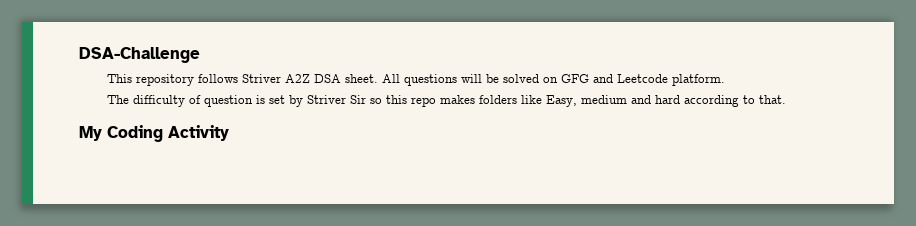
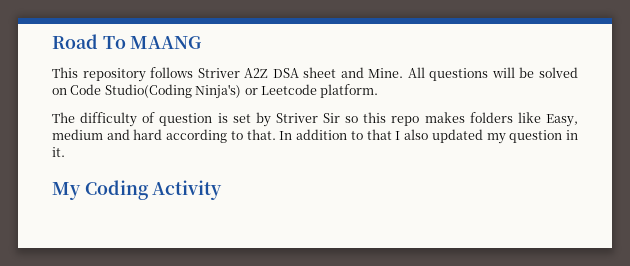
- DSA-Challenge
+ Road To MAANG
- This repository follows Striver A2Z DSA sheet.
+ This repository follows Striver A2Z DSA sheet and Mine.
- All questions will be solved on GFG and Leetcode platform.
+ All questions will be solved on Code Studio(Coding Ninja's) or Leetcode platform.
+ In addition to that I also updated my question in it.

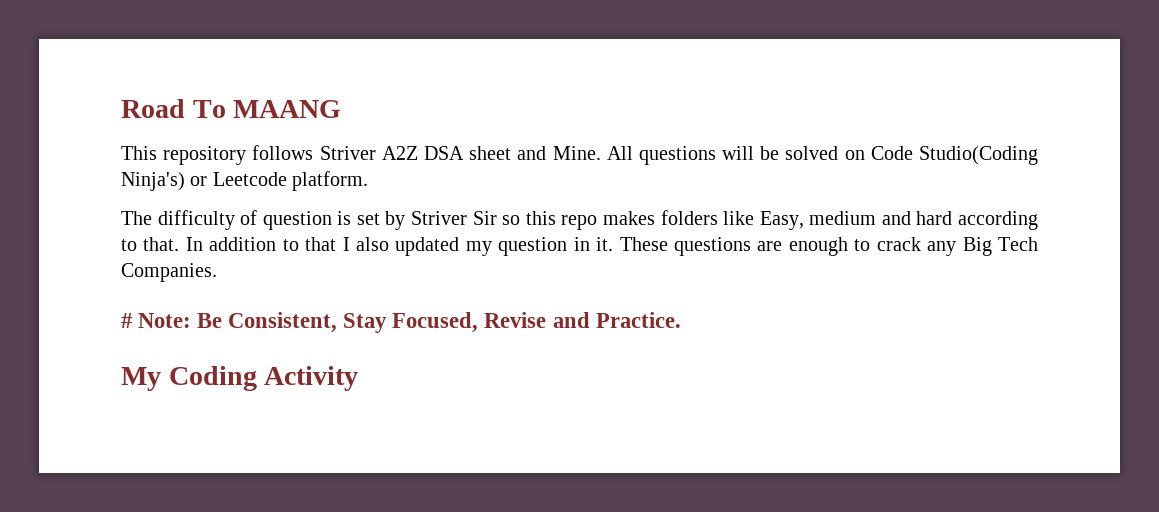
+ These questions are enough to crack any Big Tech Companies.
+ # Note: Be Consistent, Stay Focused, Revise and Practice.

